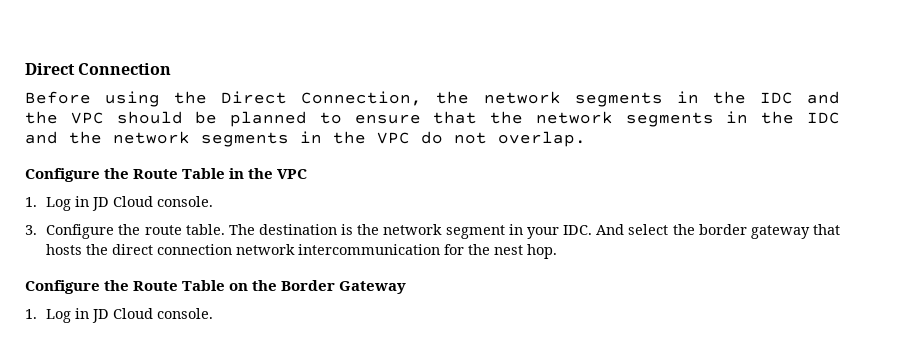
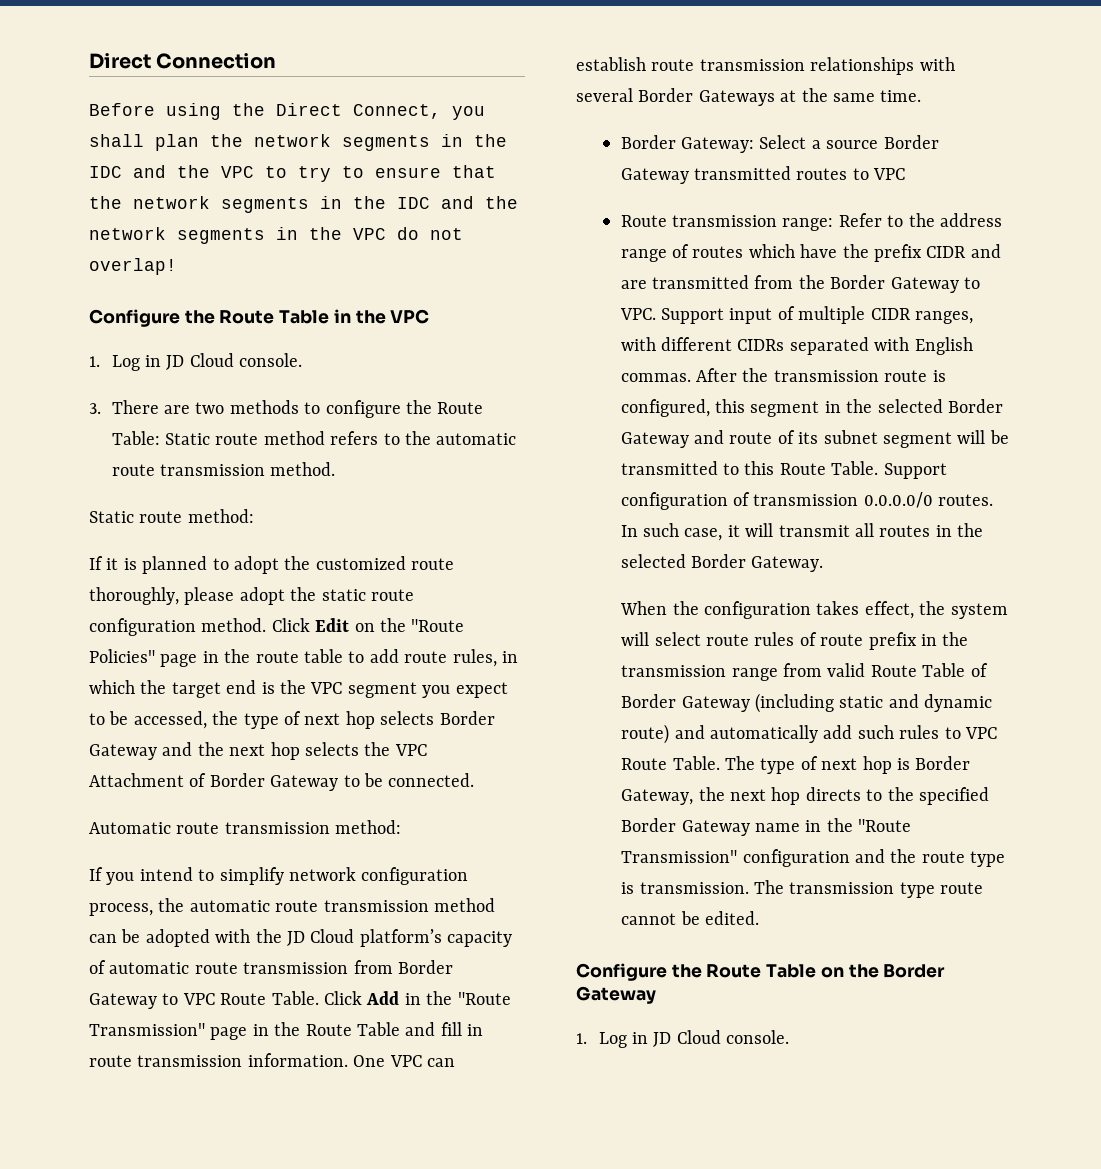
- Before using the Direct Connection, the network segments in the IDC and the VPC should be planned to ensure that the network segments in the IDC and the network segments in the VPC do not overlap.
+ Before using the Direct Connect, you shall plan the network segments in the IDC and the VPC to try to ensure that the network segments in the IDC and the network segments in the VPC do not overlap!
- 3. Configure the route table. The destination is the network segment in your IDC. And select the border gateway that hosts the direct connection network intercommunication for the nest hop.
+ 3. There are two methods to configure the Route Table: Static route method refers to the automatic route transmission method.
+ Static route method:
+ If it is planned to adopt the customized route thoroughly, please adopt the static route configuration method. Click Edit on the "Route Policies" page in the route table to add route rules, in which the target end is the VPC segment you expect to be accessed, the type of next hop selects Border Gateway and the next hop selects the VPC Attachment of Border Gateway to be connected.
+ Automatic route transmission method:
+ If you intend to simplify network configuration process, the automatic route transmission method can be adopted with the JD Cloud platform’s capacity of automatic route transmission from Border Gateway to VPC Route Table. Click Add in the "Route Transmission" page in the Route Table and fill in route transmission information. One VPC can establish route transmission relationships with several Border Gateways at the same time.
+ Border Gateway: Select a source Border Gateway transmitted routes to VPC
+ Route transmission range: Refer to the address range of routes which have the prefix CIDR and are transmitted from the Border Gateway to VPC. Support input of multiple CIDR ranges, with different CIDRs separated with English commas. After the transmission route is configured, this segment in the selected Border Gateway and route of its subnet segment will be transmitted to this Route Table. Support configuration of transmission 0.0.0.0/0 routes. In such case, it will transmit all routes in the selected Border Gateway.
+ When the configuration takes effect, the system will select route rules of route prefix in the transmission range from valid Route Table of Border Gateway (including static and dynamic route) and automatically add such rules to VPC Route Table. The type of next hop is Border Gateway, the next hop directs to the specified Border Gateway name in the "Route Transmission" configuration and the route type is transmission. The transmission type route cannot be edited.

